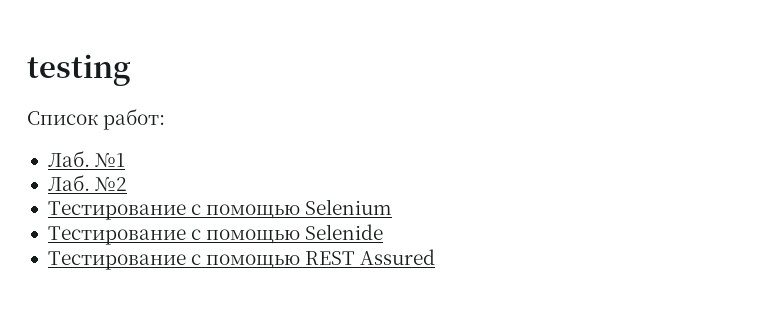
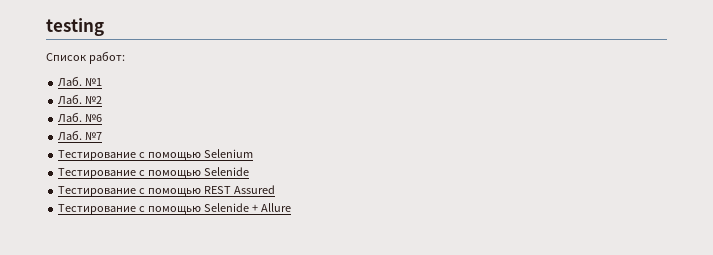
+ Лаб. №6
+ Лаб. №7
+ Тестирование с помощью Selenide + Allure

